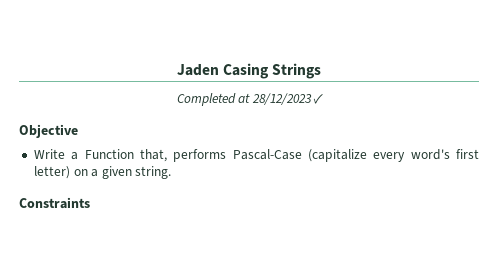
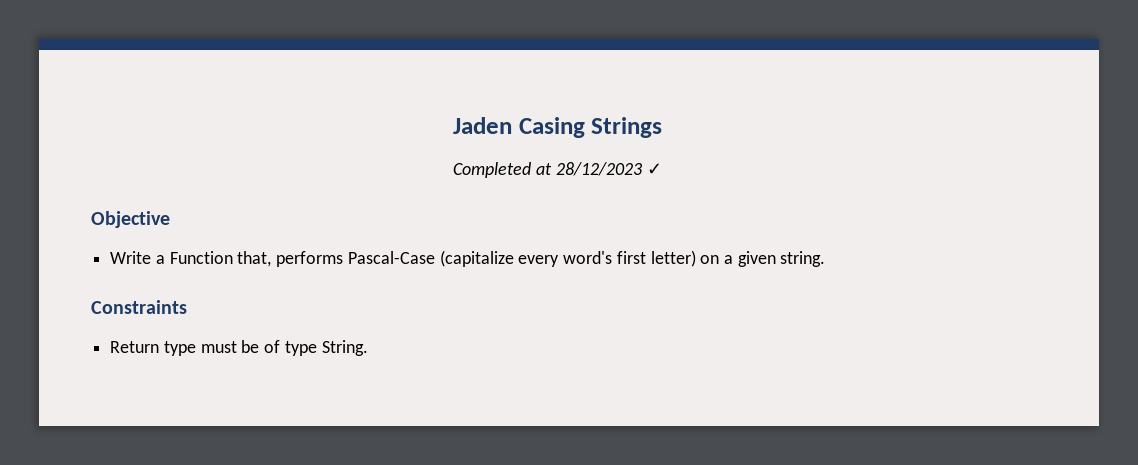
+ Return type must be of type String.

